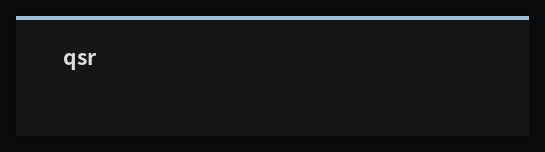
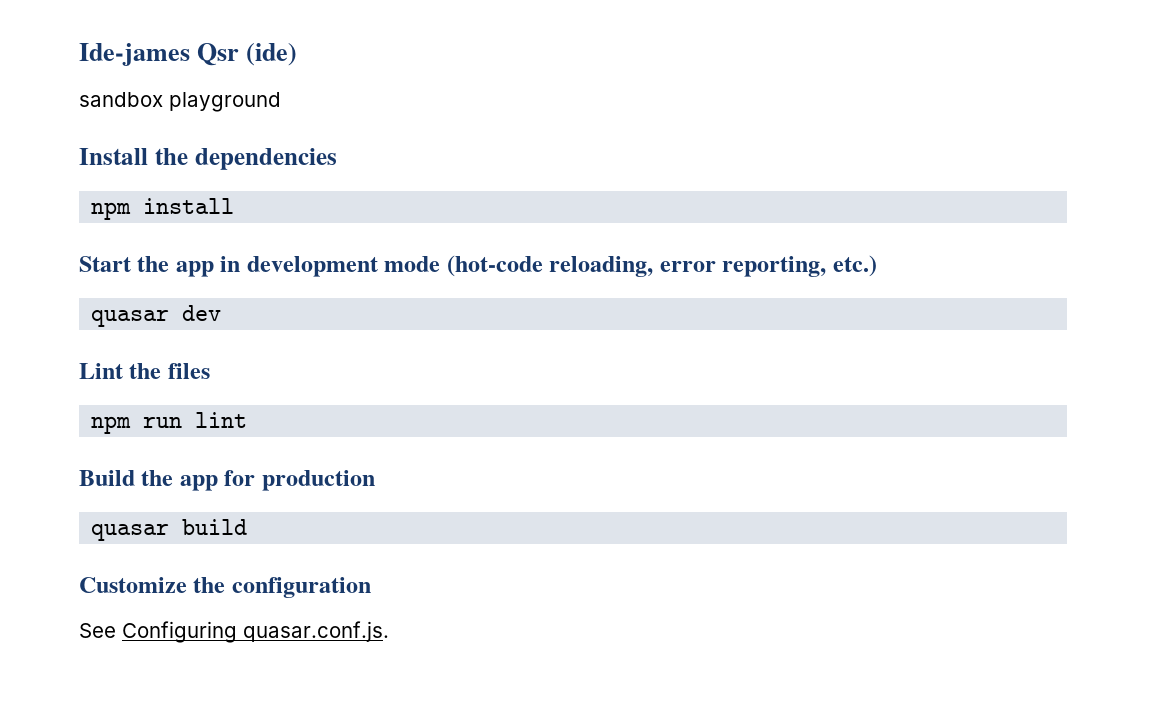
- qsr
+ Ide-james Qsr (ide)
+ sandbox playground
+ Install the dependencies
+ npm install
+ Start the app in development mode (hot-code reloading, error reporting, etc.)
+ quasar dev
+ Lint the files
+ npm run lint
+ Build the app for production
+ quasar build
+ Customize the configuration
+ See Configuring quasar.conf.js.

